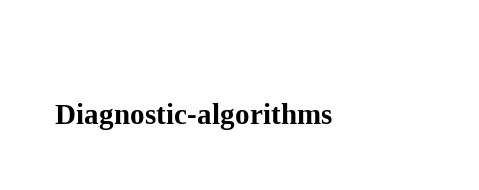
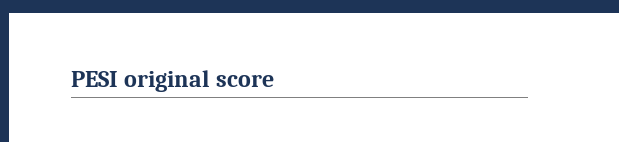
- Diagnostic-algorithms
+ PESI original score

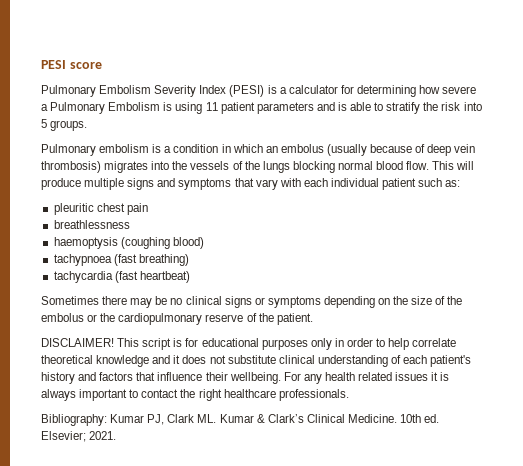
- PESI original score
+ PESI score
+ Pulmonary Embolism Severity Index (PESI) is a calculator for determining how severe a Pulmonary Embolism is using 11 patient parameters and is able to stratify the risk into 5 groups.
+ Pulmonary embolism is a condition in which an embolus (usually because of deep vein thrombosis) migrates into the vessels of the lungs blocking normal blood flow. This will produce multiple signs and symptoms that vary with each individual patient such as:
+ pleuritic chest pain
+ breathlessness
+ haemoptysis (coughing blood)
+ tachypnoea (fast breathing)
+ tachycardia (fast heartbeat)
+ Sometimes there may be no clinical signs or symptoms depending on the size of the embolus or the cardiopulmonary reserve of the patient.
+ DISCLAIMER! This script is for educational purposes only in order to help correlate theoretical knowledge and it does not substitute clinical understanding of each patient's history and factors that influence their wellbeing. For any health related issues it is always important to contact the right healthcare professionals.
+ Bibliography: Kumar PJ, Clark ML. Kumar & Clark’s Clinical Medicine. 10th ed. Elsevier; 2021.

